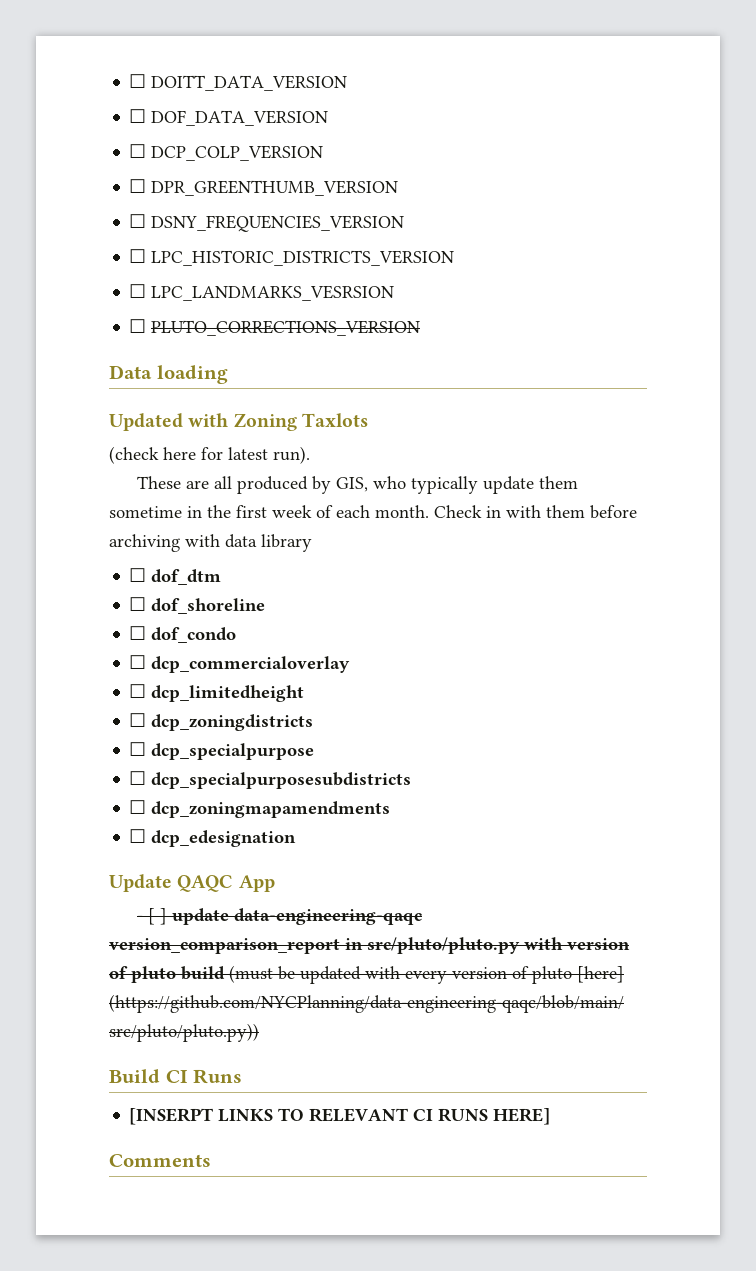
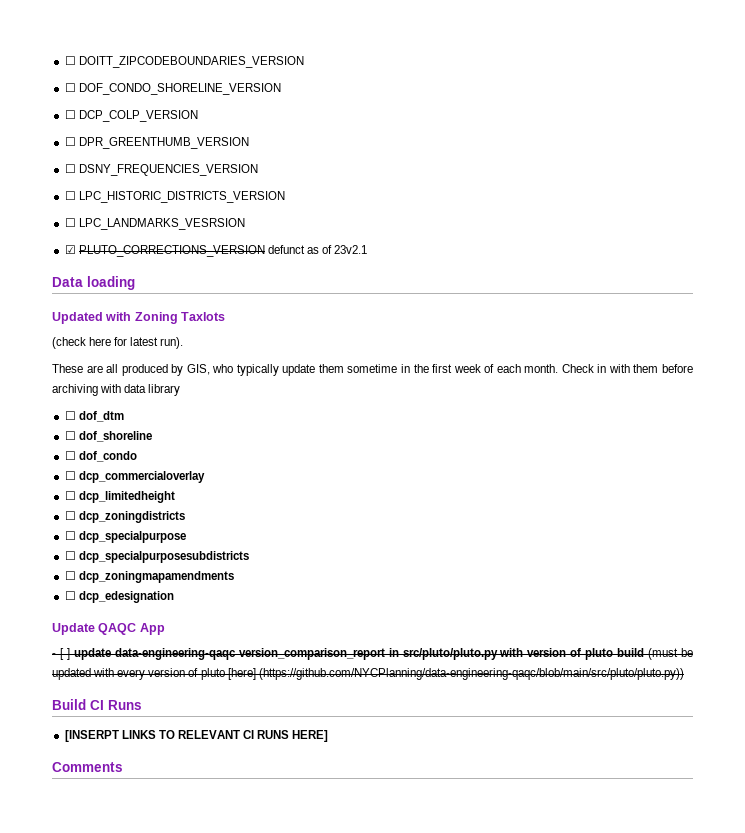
- ☐ DOITT_DATA_VERSION
- ☐ DOF_DATA_VERSION
+ ☐ DOITT_ZIPCODEBOUNDARIES_VERSION
+ ☐ DOF_CONDO_SHORELINE_VERSION
- ☐ PLUTO_CORRECTIONS_VERSION
+ ☑ PLUTO_CORRECTIONS_VERSION defunct as of 23v2.1

